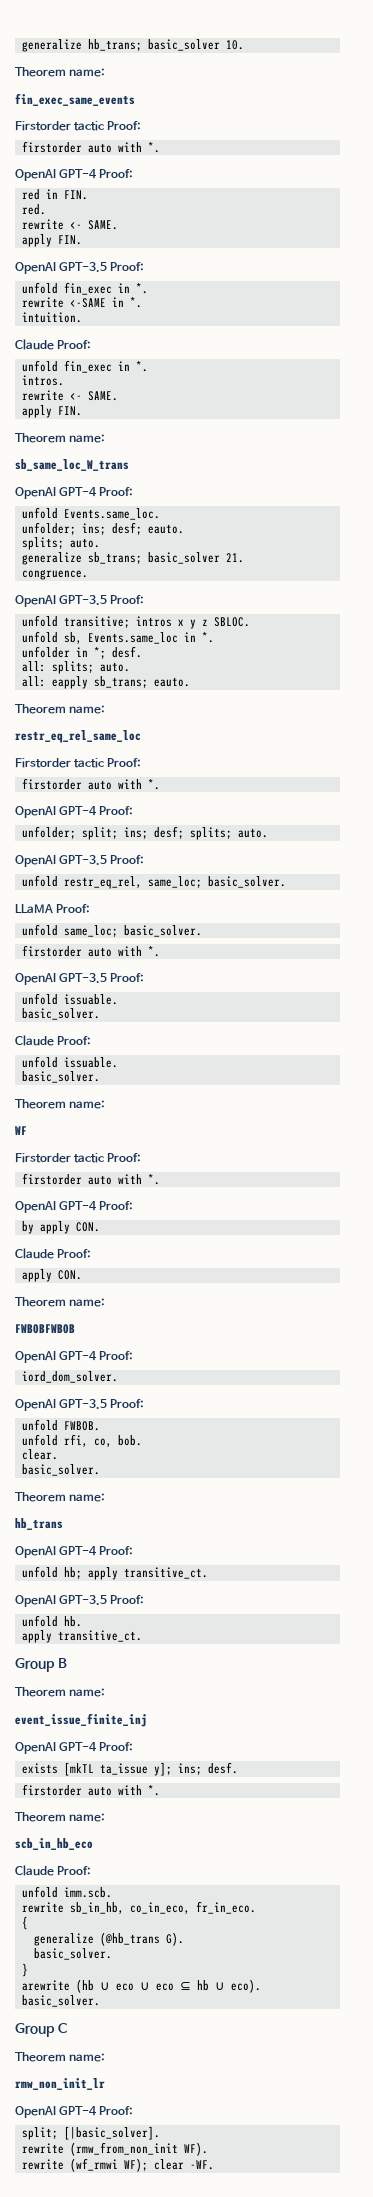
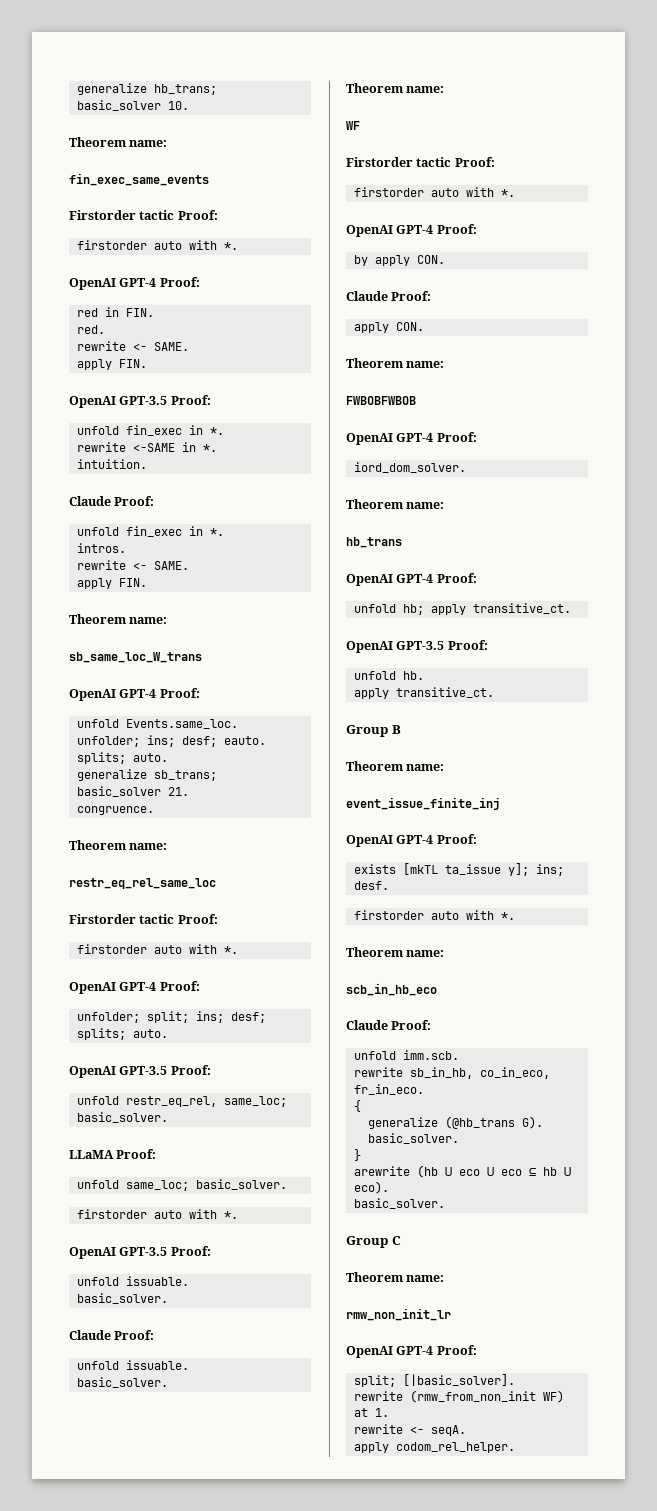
  congruence.
- OpenAI GPT-3.5 Proof:
- unfold transitive; intros x y z SBLOC.
- unfold sb, Events.same_loc in *.
- unfolder in *; desf.
- all: splits; auto.
- all: eapply sb_trans; eauto.
  iord_dom_solver.
- OpenAI GPT-3.5 Proof:
- unfold FWBOB.
- unfold rfi, co, bob.
- clear.
- basic_solver.
- rewrite (rmw_from_non_init WF).
- rewrite (wf_rmwi WF); clear -WF.
+ rewrite (rmw_from_non_init WF) at 1.
+ rewrite <- seqA.
+ apply codom_rel_helper.

